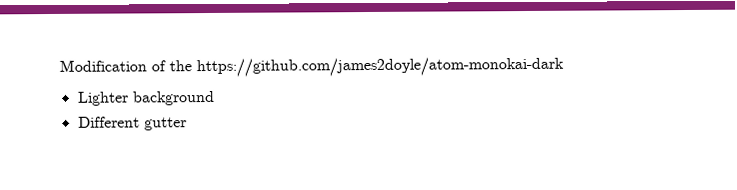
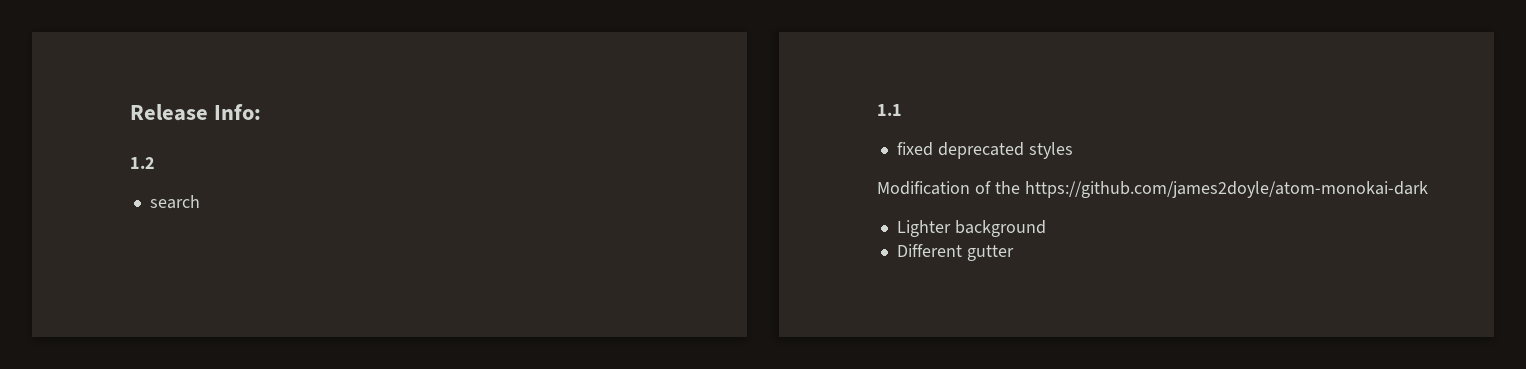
+ Release Info:
+ 1.2
+ search
+ 1.1
+ fixed deprecated styles

